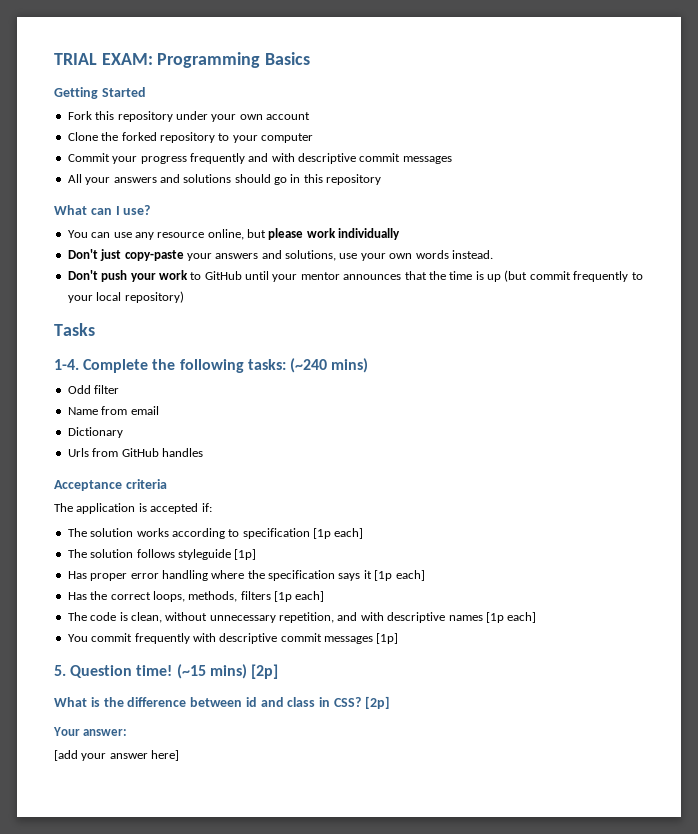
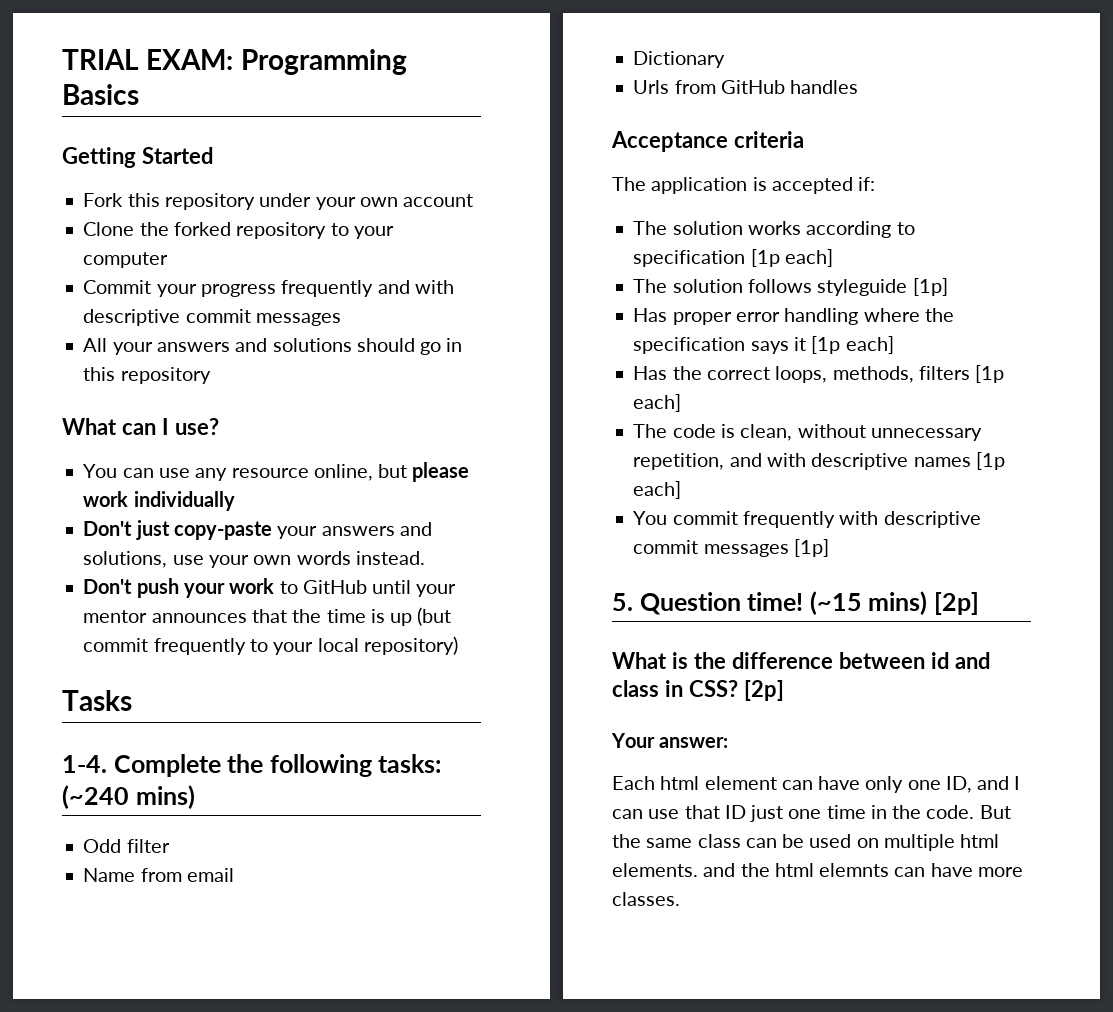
- [add your answer here]
+ Each html element can have only one ID, and I can use that ID just one time in the code. But the same class can be used on multiple html elements. and the html elemnts can have more classes.

